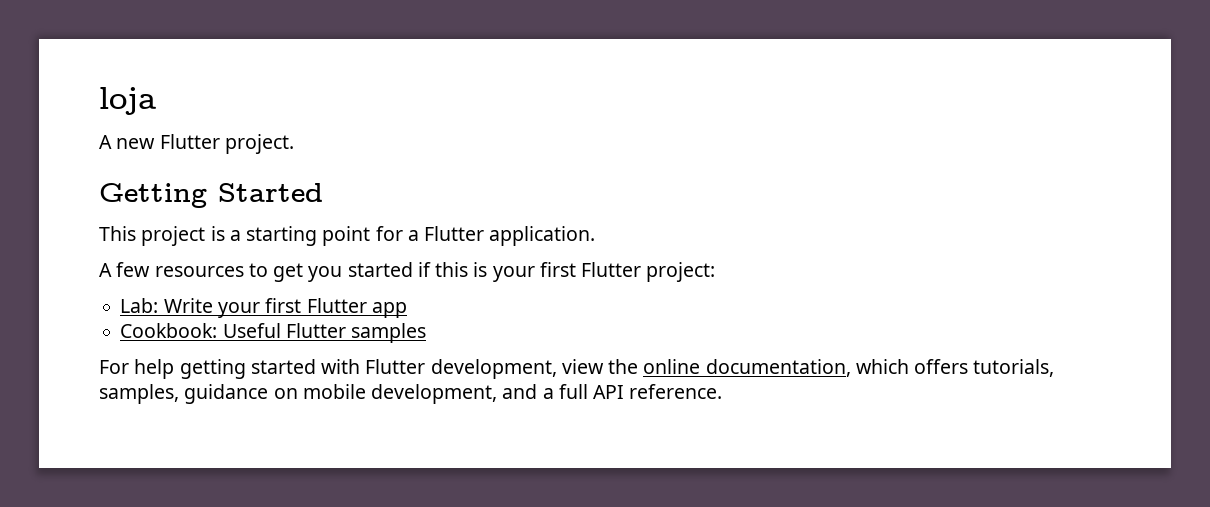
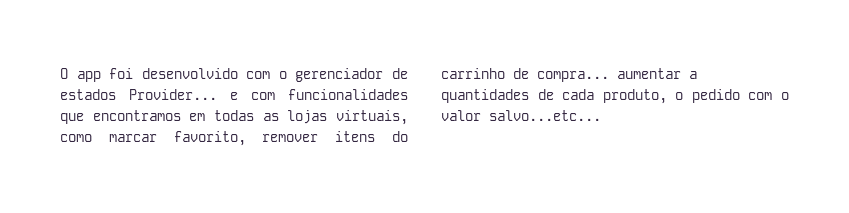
- loja
- A new Flutter project.
- Getting Started
- This project is a starting point for a Flutter application.
- A few resources to get you started if this is your first Flutter project:
- Lab: Write your first Flutter app
- Cookbook: Useful Flutter samples
- For help getting started with Flutter development, view the online documentation, which offers tutorials, samples, guidance on mobile development, and a full API reference.
+ O app foi desenvolvido com o gerenciador de estados Provider... e com funcionalidades que encontramos em todas as lojas virtuais, como marcar favorito, remover itens do carrinho de compra... aumentar a quantidades de cada produto, o pedido com o valor salvo...etc...

